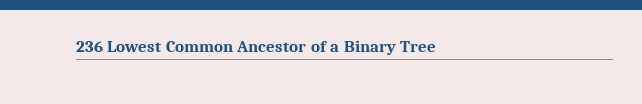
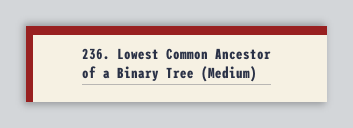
- 236 Lowest Common Ancestor of a Binary Tree
+ 236. Lowest Common Ancestor of a Binary Tree (Medium)

